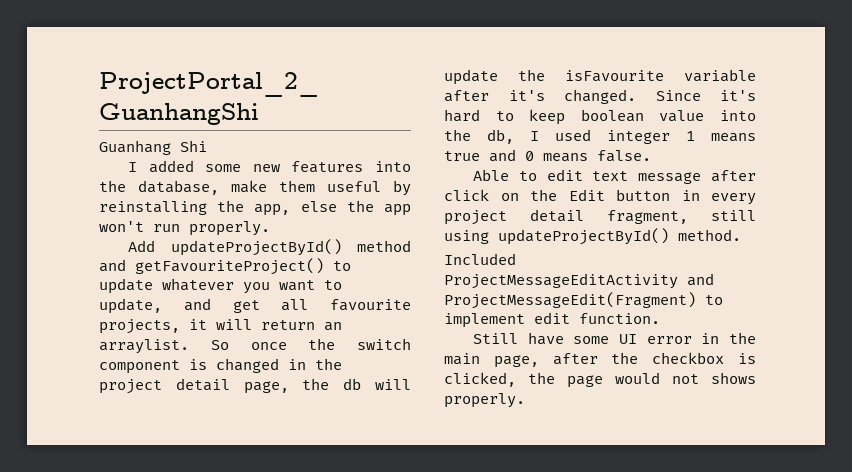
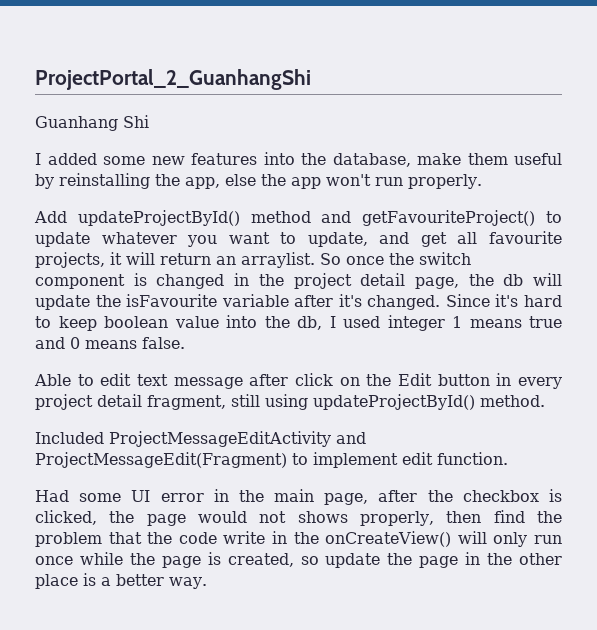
- Still have some UI error in the main page, after the checkbox is clicked, the page would not shows properly.
+ Had some UI error in the main page, after the checkbox is clicked, the page would not shows properly, then find the problem that the code write in the onCreateView() will only run once while the page is created, so update the page in the other place is a better way.

